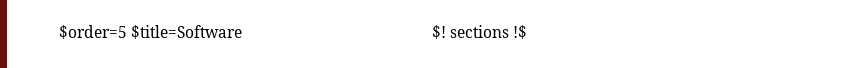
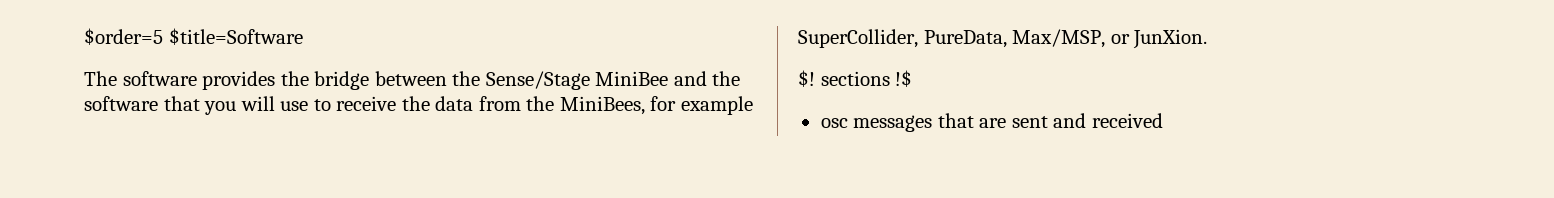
+ The software provides the bridge between the Sense/Stage MiniBee and the software that you will use to receive the data from the MiniBees, for example SuperCollider, PureData, Max/MSP, or JunXion.
  $! sections !$
+ osc messages that are sent and received

